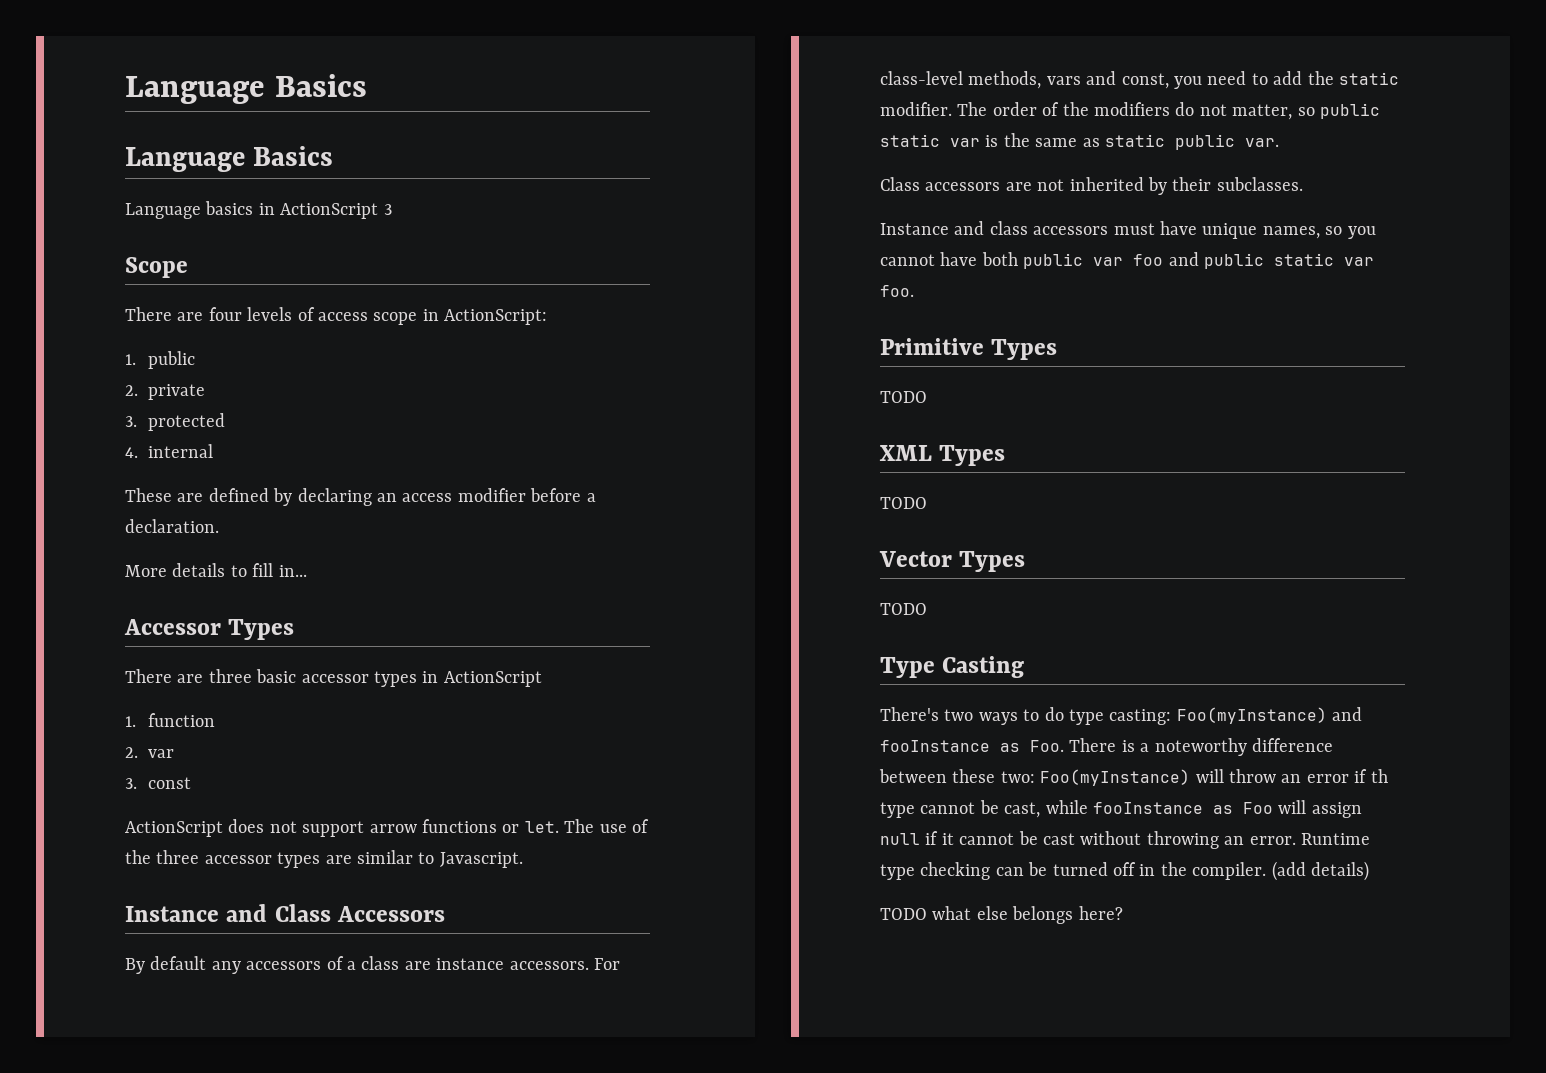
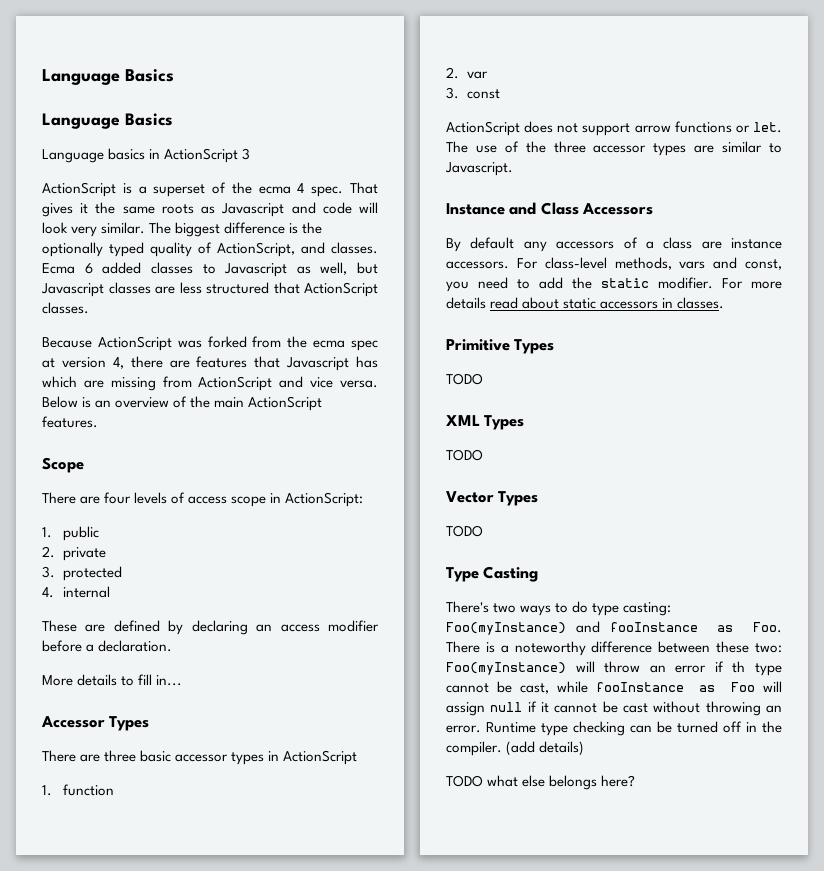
+ ActionScript is a superset of the ecma 4 spec. That gives it the same roots as Javascript and code will look very similar. The biggest difference is the optionally typed quality of ActionScript, and classes. Ecma 6 added classes to Javascript as well, but Javascript classes are less structured that ActionScript classes.
+ Because ActionScript was forked from the ecma spec at version 4, there are features that Javascript has which are missing from ActionScript and vice versa. Below is an overview of the main ActionScript features.
- The order of the modifiers do not matter, so public static var is the same as static public var.
- Class accessors are not inherited by their subclasses.
- Instance and class accessors must have unique names, so you cannot have both public var foo and public static var foo.
+ For more details read about static accessors in classes.

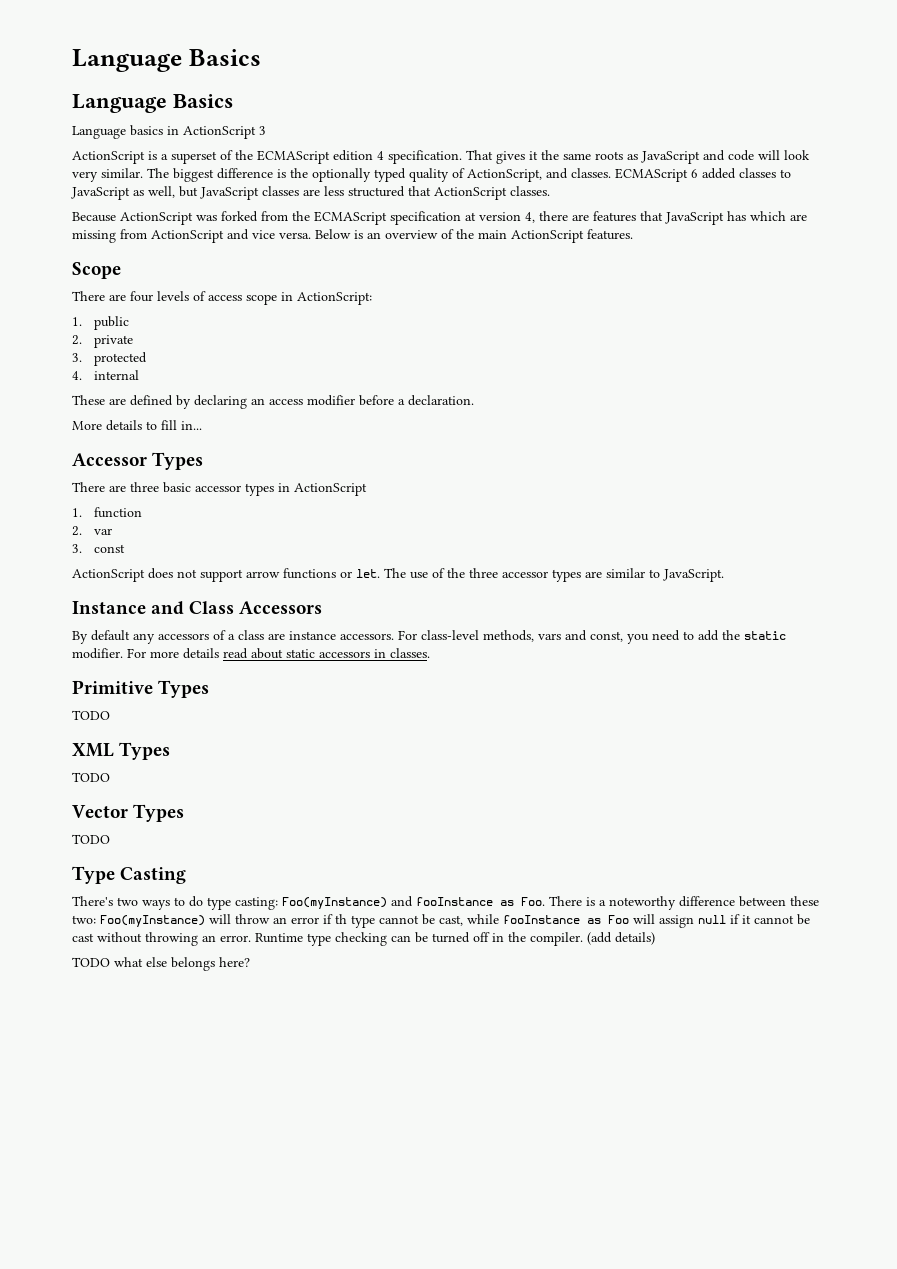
- ActionScript is a superset of the ecma 4 spec.
+ ActionScript is a superset of the ECMAScript edition 4 specification.
- That gives it the same roots as Javascript and code will look very similar.
+ That gives it the same roots as JavaScript and code will look very similar.
- Ecma 6 added classes to Javascript as well, but Javascript classes are less structured that ActionScript classes.
+ ECMAScript 6 added classes to JavaScript as well, but JavaScript classes are less structured that ActionScript classes.
- Because ActionScript was forked from the ecma spec at version 4, there are features that Javascript has which are missing from ActionScript and vice versa.
+ Because ActionScript was forked from the ECMAScript specification at version 4, there are features that JavaScript has which are missing from ActionScript and vice versa.
- The use of the three accessor types are similar to Javascript.
+ The use of the three accessor types are similar to JavaScript.

